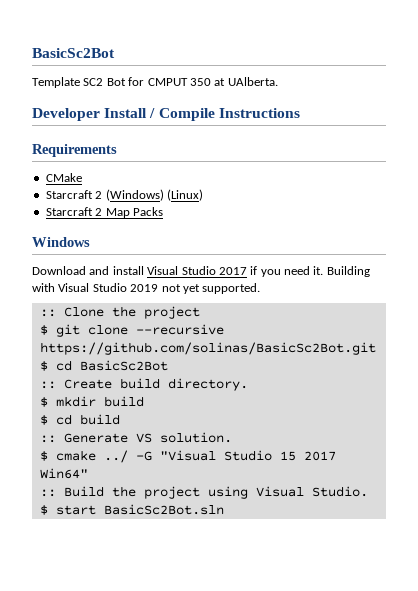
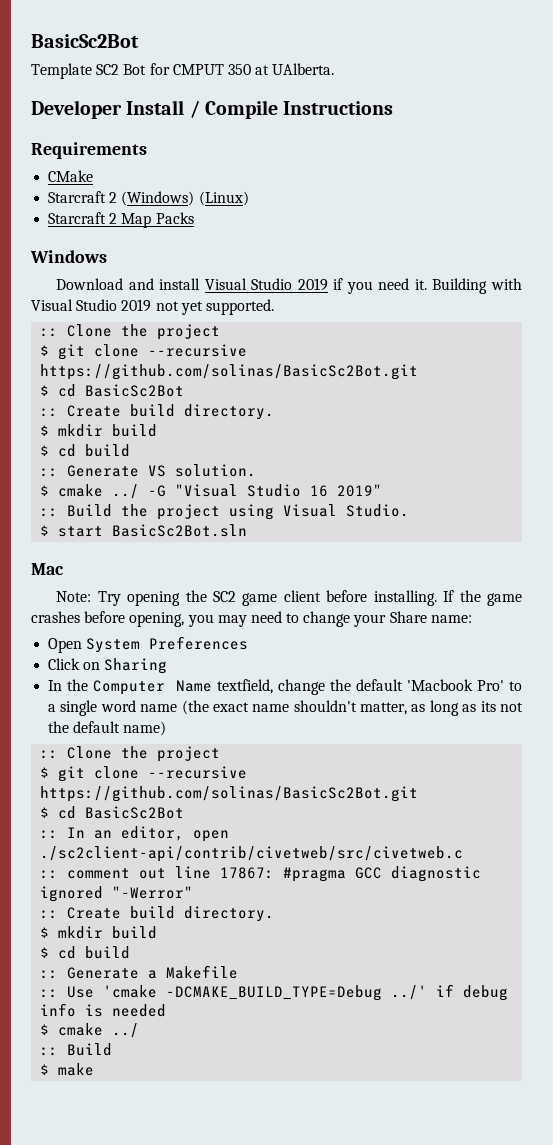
- Download and install Visual Studio 2017 if you need it.
+ Download and install Visual Studio 2019 if you need it.
- $ cmake ../ -G "Visual Studio 15 2017 Win64"
+ $ cmake ../ -G "Visual Studio 16 2019"
+ Mac
+ Note: Try opening the SC2 game client before installing. If the game crashes before opening, you may need to change your Share name:
+ Open System Preferences
+ Click on Sharing
+ In the Computer Name textfield, change the default 'Macbook Pro' to a single word name (the exact name shouldn't matter, as long as its not the default name)
+ :: Clone the project
+ $ git clone --recursive https://github.com/solinas/BasicSc2Bot.git
+ $ cd BasicSc2Bot
+ :: In an editor, open ./sc2client-api/contrib/civetweb/src/civetweb.c
+ :: comment out line 17867: #pragma GCC diagnostic ignored "-Werror"
+ :: Create build directory.
+ $ mkdir build
+ $ cd build
+ :: Generate a Makefile
+ :: Use 'cmake -DCMAKE_BUILD_TYPE=Debug ../' if debug info is needed
+ $ cmake ../
+ :: Build
+ $ make

